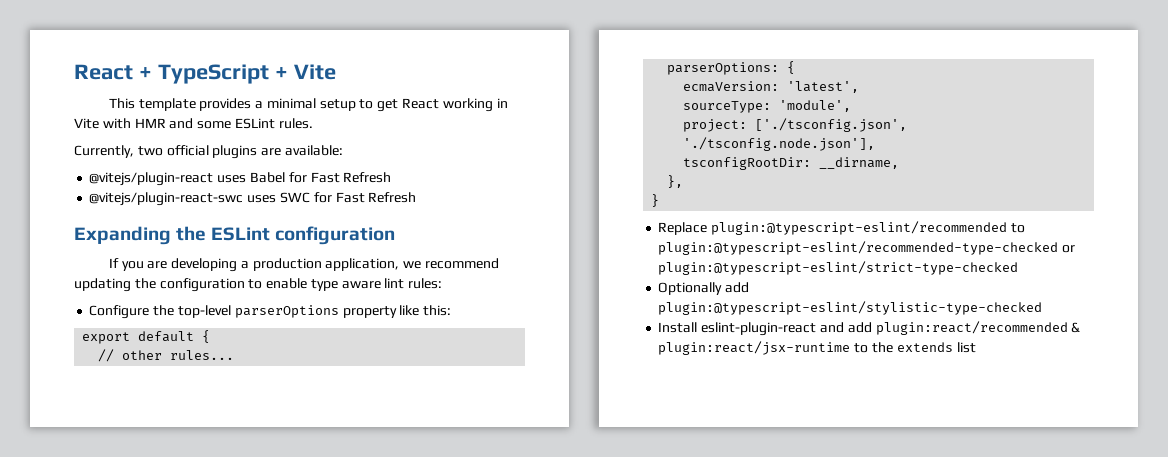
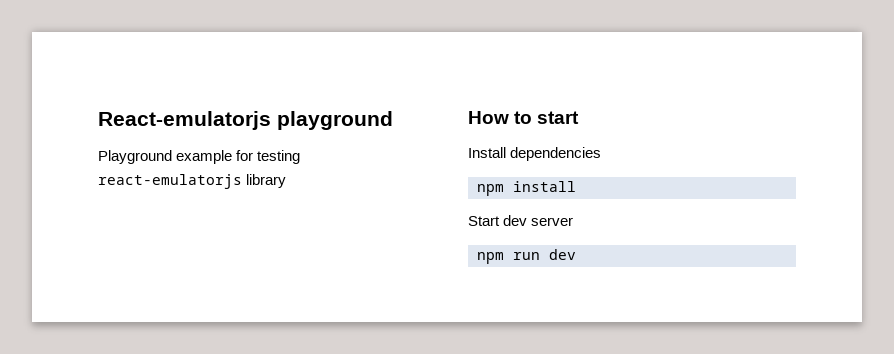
- React + TypeScript + Vite
- This template provides a minimal setup to get React working in Vite with HMR and some ESLint rules.
- Currently, two official plugins are available:
- @vitejs/plugin-react uses Babel for Fast Refresh
- @vitejs/plugin-react-swc uses SWC for Fast Refresh
- Expanding the ESLint configuration
- If you are developing a production application, we recommend updating the configuration to enable type aware lint rules:
- Configure the top-level parserOptions property like this:
- export default {
- // other rules...
- parserOptions: {
- ecmaVersion: 'latest',
- sourceType: 'module',
- project: ['./tsconfig.json', './tsconfig.node.json'],
- tsconfigRootDir: __dirname,
- },
- }
- Replace plugin:@typescript-eslint/recommended to plugin:@typescript-eslint/recommended-type-checked or plugin:@typescript-eslint/strict-type-checked
- Optionally add plugin:@typescript-eslint/stylistic-type-checked
- Install eslint-plugin-react and add plugin:react/recommended & plugin:react/jsx-runtime to the extends list
+ React-emulatorjs playground
+ Playground example for testing react-emulatorjs library
+ How to start
+ Install dependencies
+ npm install
+ Start dev server
+ npm run dev

